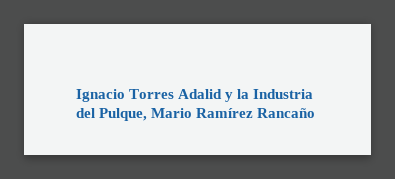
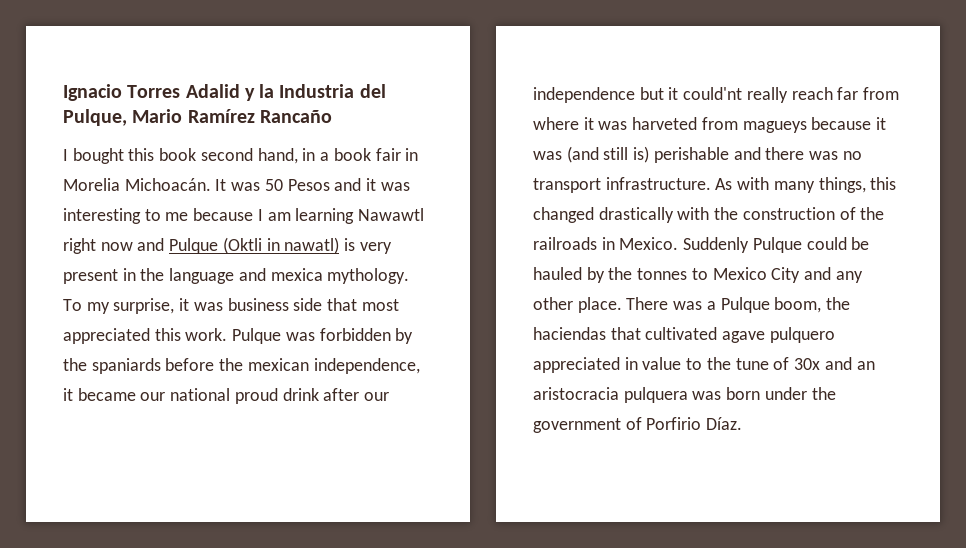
+ I bought this book second hand, in a book fair in Morelia Michoacán. It was 50 Pesos and it was interesting to me because I am learning Nawawtl right now and Pulque (Oktli in nawatl) is very present in the language and mexica mythology. To my surprise, it was business side that most appreciated this work. Pulque was forbidden by the spaniards before the mexican independence, it became our national proud drink after our independence but it could'nt really reach far from where it was harveted from magueys because it was (and still is) perishable and there was no transport infrastructure. As with many things, this changed drastically with the construction of the railroads in Mexico. Suddenly Pulque could be hauled by the tonnes to Mexico City and any other place. There was a Pulque boom, the haciendas that cultivated agave pulquero appreciated in value to the tune of 30x and an aristocracia pulquera was born under the government of Porfirio Díaz.

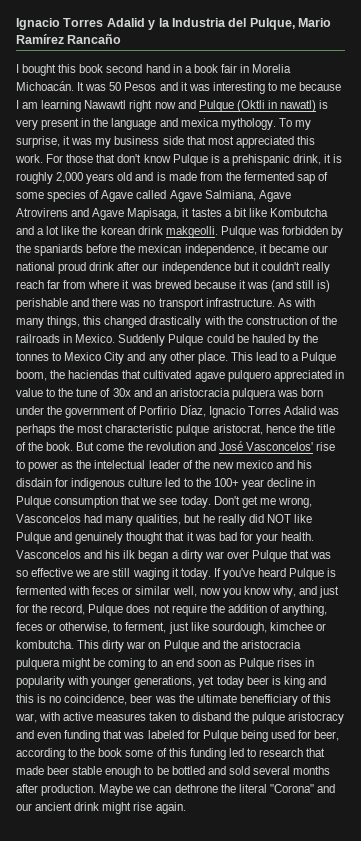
- I bought this book second hand, in a book fair in Morelia Michoacán.
+ I bought this book second hand in a book fair in Morelia Michoacán.
- To my surprise, it was business side that most appreciated this work.
+ To my surprise, it was my business side that most appreciated this work.
+ For those that don't know Pulque is a prehispanic drink, it is roughly 2,000 years old and is made from the fermented sap of some species of Agave called Agave Salmiana, Agave Atrovirens and Agave Mapisaga, it tastes a bit like Kombutcha and a lot like the korean drink makgeolli.
- Pulque was forbidden by the spaniards before the mexican independence, it became our national proud drink after our independence but it could'nt really reach far from where it was harveted from magueys because it was (and still is) perishable and there was no transport infrastructure.
+ Pulque was forbidden by the spaniards before the mexican independence, it became our national proud drink after our independence but it couldn't really reach far from where it was brewed because it was (and still is) perishable and there was no transport infrastructure.
- There was a Pulque boom, the haciendas that cultivated agave pulquero appreciated in value to the tune of 30x and an aristocracia pulquera was born under the government of Porfirio Díaz.
+ This lead to a Pulque boom, the haciendas that cultivated agave pulquero appreciated in value to the tune of 30x and an aristocracia pulquera was born under the government of Porfirio Díaz, Ignacio Torres Adalid was perhaps the most characteristic pulque aristocrat, hence the title of the book. But come the revolution and José Vasconcelos' rise to power as the intelectual leader of the new mexico and his disdain for indigenous culture led to the 100+ year decline in Pulque consumption that we see today. Don't get me wrong, Vasconcelos had many qualities, but he really did NOT like Pulque and genuinely thought that it was bad for your health. Vasconcelos and his ilk began a dirty war over Pulque that was so effective we are still waging it today. If you've heard Pulque is fermented with feces or similar well, now you know why, and just for the record, Pulque does not require the addition of anything, feces or otherwise, to ferment, just like sourdough, kimchee or kombutcha. This dirty war on Pulque and the aristocracia pulquera might be coming to an end soon as Pulque rises in popularity with younger generations, yet today beer is king and this is no coincidence, beer was the ultimate benefficiary of this war, with active measures taken to disband the pulque aristocracy and even funding that was labeled for Pulque being used for beer, according to the book some of this funding led to research that made beer stable enough to be bottled and sold several months after production. Maybe we can dethrone the literal "Corona" and our ancient drink might rise again.

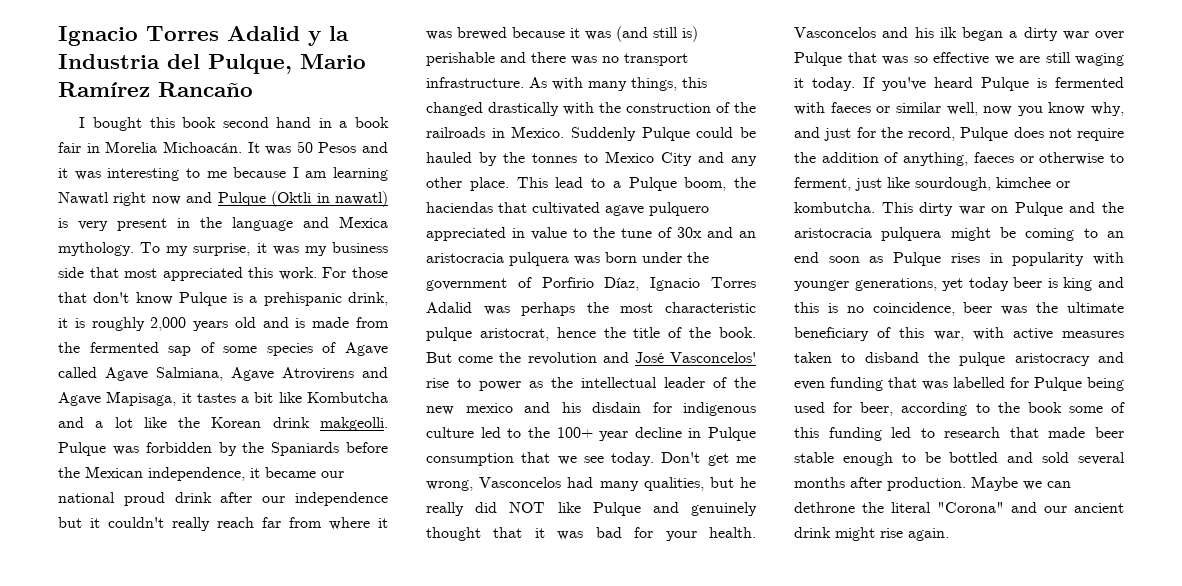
- It was 50 Pesos and it was interesting to me because I am learning Nawawtl right now and Pulque (Oktli in nawatl) is very present in the language and mexica mythology.
+ It was 50 Pesos and it was interesting to me because I am learning Nawatl right now and Pulque (Oktli in nawatl) is very present in the language and Mexica mythology.
- For those that don't know Pulque is a prehispanic drink, it is roughly 2,000 years old and is made from the fermented sap of some species of Agave called Agave Salmiana, Agave Atrovirens and Agave Mapisaga, it tastes a bit like Kombutcha and a lot like the korean drink makgeolli.
+ For those that don't know Pulque is a prehispanic drink, it is roughly 2,000 years old and is made from the fermented sap of some species of Agave called Agave Salmiana, Agave Atrovirens and Agave Mapisaga, it tastes a bit like Kombutcha and a lot like the Korean drink makgeolli.
- Pulque was forbidden by the spaniards before the mexican independence, it became our national proud drink after our independence but it couldn't really reach far from where it was brewed because it was (and still is) perishable and there was no transport infrastructure.
+ Pulque was forbidden by the Spaniards before the Mexican independence, it became our national proud drink after our independence but it couldn't really reach far from where it was brewed because it was (and still is) perishable and there was no transport infrastructure.
- But come the revolution and José Vasconcelos' rise to power as the intelectual leader of the new mexico and his disdain for indigenous culture led to the 100+ year decline in Pulque consumption that we see today.
+ But come the revolution and José Vasconcelos' rise to power as the intellectual leader of the new mexico and his disdain for indigenous culture led to the 100+ year decline in Pulque consumption that we see today.
- If you've heard Pulque is fermented with feces or similar well, now you know why, and just for the record, Pulque does not require the addition of anything, feces or otherwise, to ferment, just like sourdough, kimchee or kombutcha.
+ If you've heard Pulque is fermented with faeces or similar well, now you know why, and just for the record, Pulque does not require the addition of anything, faeces or otherwise to ferment, just like sourdough, kimchee or kombutcha.
- This dirty war on Pulque and the aristocracia pulquera might be coming to an end soon as Pulque rises in popularity with younger generations, yet today beer is king and this is no coincidence, beer was the ultimate benefficiary of this war, with active measures taken to disband the pulque aristocracy and even funding that was labeled for Pulque being used for beer, according to the book some of this funding led to research that made beer stable enough to be bottled and sold several months after production.
+ This dirty war on Pulque and the aristocracia pulquera might be coming to an end soon as Pulque rises in popularity with younger generations, yet today beer is king and this is no coincidence, beer was the ultimate beneficiary of this war, with active measures taken to disband the pulque aristocracy and even funding that was labelled for Pulque being used for beer, according to the book some of this funding led to research that made beer stable enough to be bottled and sold several months after production.

